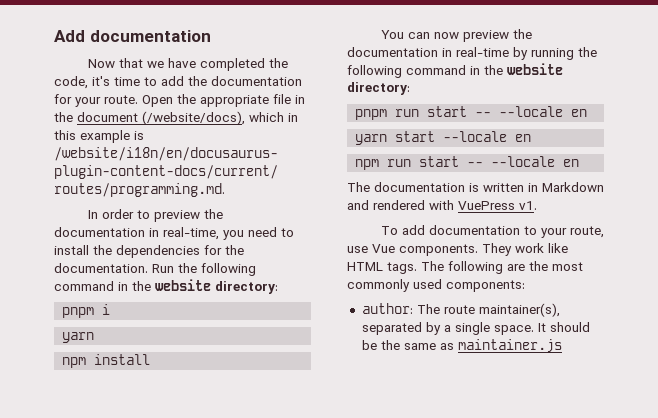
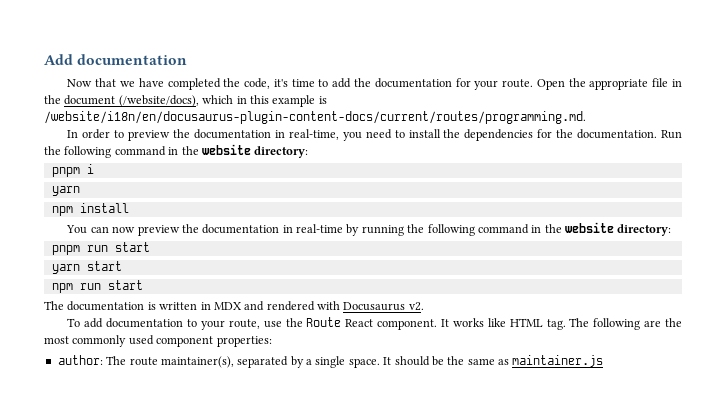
- pnpm run start -- --locale en
+ pnpm run start
- yarn start --locale en
+ yarn start
- npm run start -- --locale en
+ npm run start
- The documentation is written in Markdown and rendered with VuePress v1.
+ The documentation is written in MDX and rendered with Docusaurus v2.
- To add documentation to your route, use Vue components. They work like HTML tags.
+ To add documentation to your route, use the Route React component. It works like HTML tag.
- The following are the most commonly used components:
+ The following are the most commonly used component properties:

